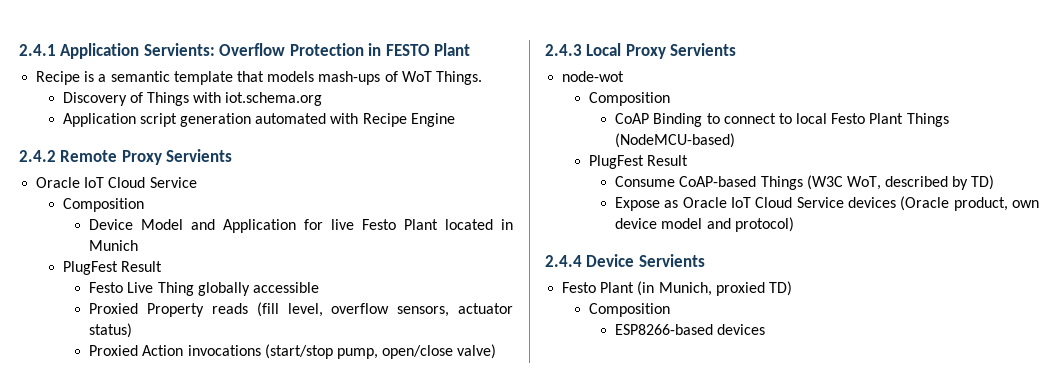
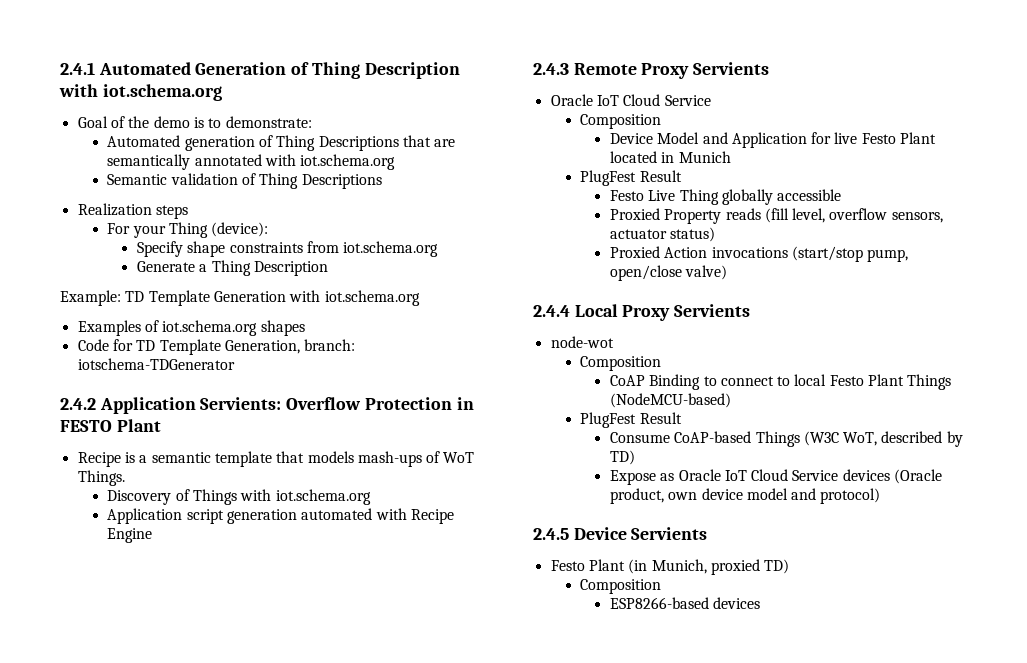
- 2.4.1 Application Servients: Overflow Protection in FESTO Plant
+ 2.4.1 Automated Generation of Thing Description with iot.schema.org
+ Goal of the demo is to demonstrate:
+ Automated generation of Thing Descriptions that are semantically annotated with iot.schema.org
+ Semantic validation of Thing Descriptions
+ Realization steps
+ For your Thing (device):
+ Specify shape constraints from iot.schema.org
+ Generate a Thing Description
+ Example: TD Template Generation with iot.schema.org
+ Examples of iot.schema.org shapes
+ Code for TD Template Generation, branch: iotschema-TDGenerator
+ 2.4.2 Application Servients: Overflow Protection in FESTO Plant
- 2.4.2 Remote Proxy Servients
+ 2.4.3 Remote Proxy Servients
- 2.4.3 Local Proxy Servients
+ 2.4.4 Local Proxy Servients
- 2.4.4 Device Servients
+ 2.4.5 Device Servients

